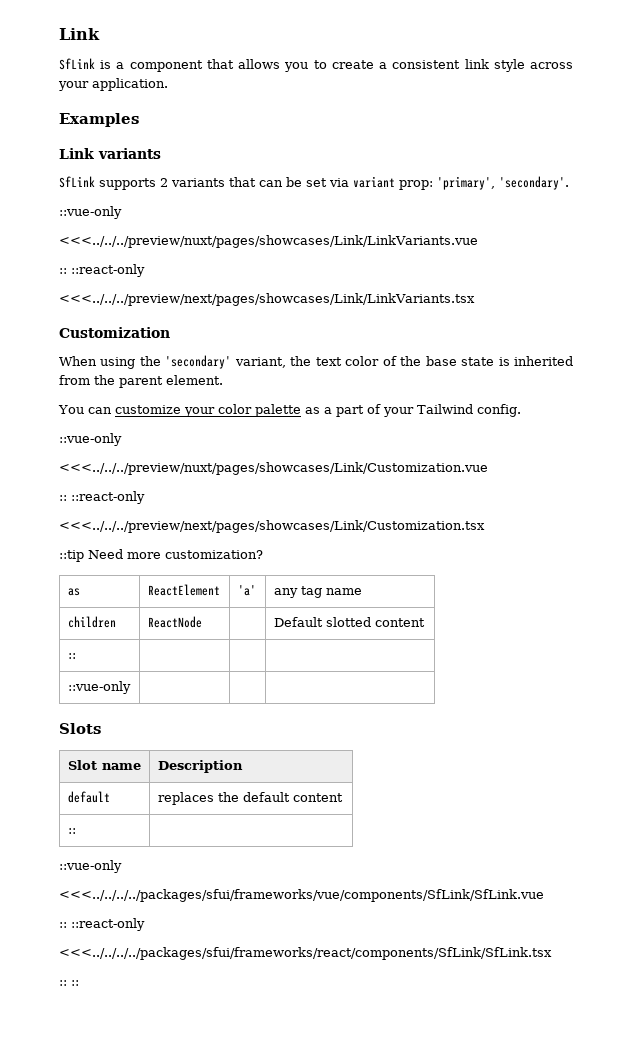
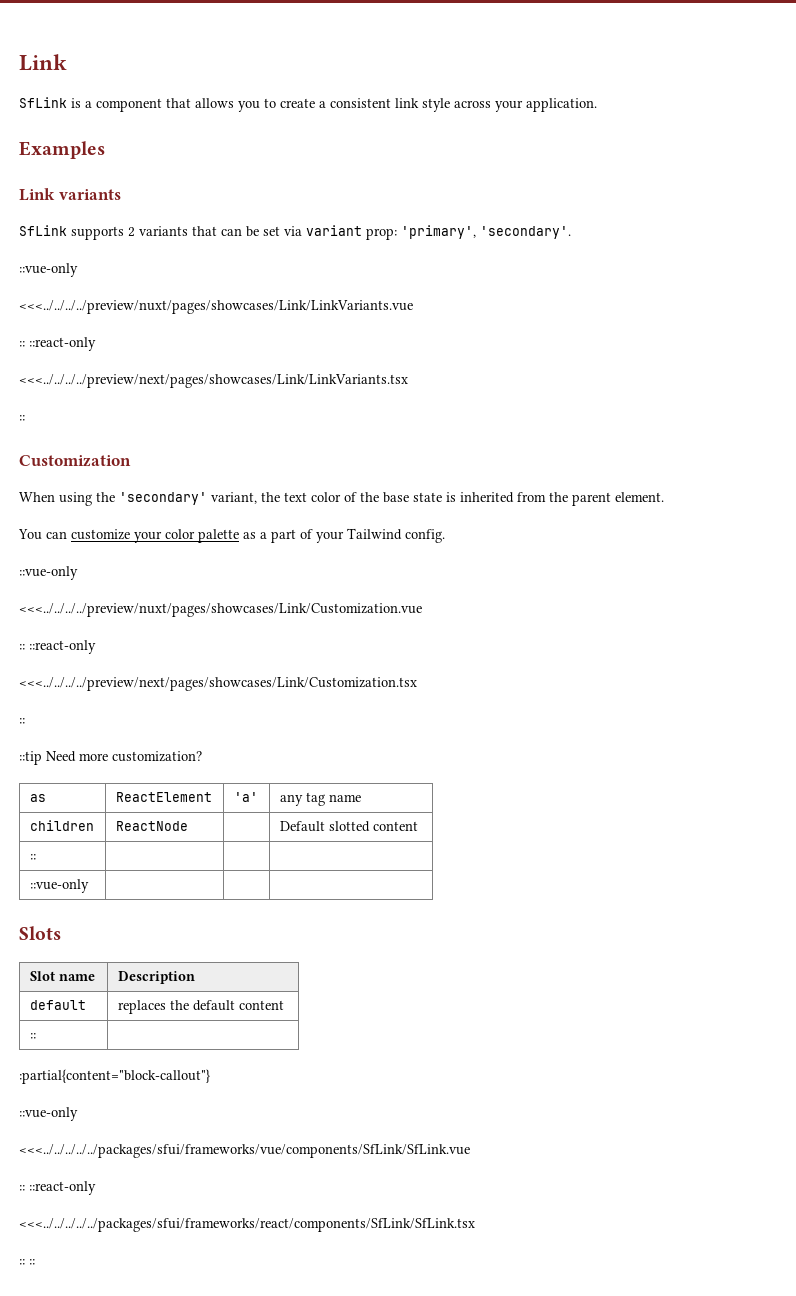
- <<<../../../preview/nuxt/pages/showcases/Link/LinkVariants.vue
+ <<<../../../../preview/nuxt/pages/showcases/Link/LinkVariants.vue
  :: ::react-only
- <<<../../../preview/next/pages/showcases/Link/LinkVariants.tsx
+ <<<../../../../preview/next/pages/showcases/Link/LinkVariants.tsx
+ ::
- <<<../../../preview/nuxt/pages/showcases/Link/Customization.vue
+ <<<../../../../preview/nuxt/pages/showcases/Link/Customization.vue
  :: ::react-only
- <<<../../../preview/next/pages/showcases/Link/Customization.tsx
+ <<<../../../../preview/next/pages/showcases/Link/Customization.tsx
+ ::
  default | replaces the default content
  :: |
+ :partial{content="block-callout"}
  ::vue-only
- <<<../../../../packages/sfui/frameworks/vue/components/SfLink/SfLink.vue
+ <<<../../../../../packages/sfui/frameworks/vue/components/SfLink/SfLink.vue
  :: ::react-only
- <<<../../../../packages/sfui/frameworks/react/components/SfLink/SfLink.tsx
+ <<<../../../../../packages/sfui/frameworks/react/components/SfLink/SfLink.tsx

